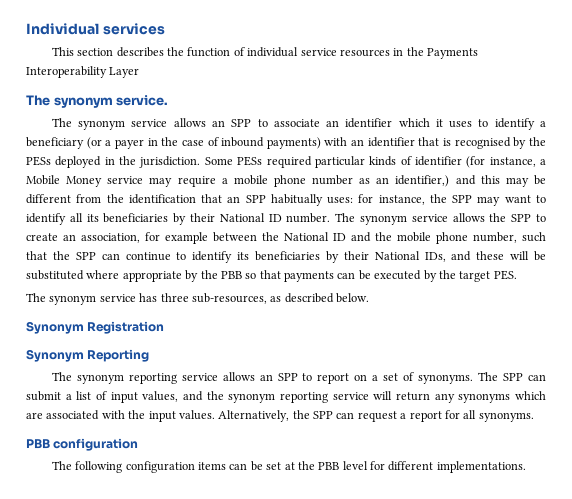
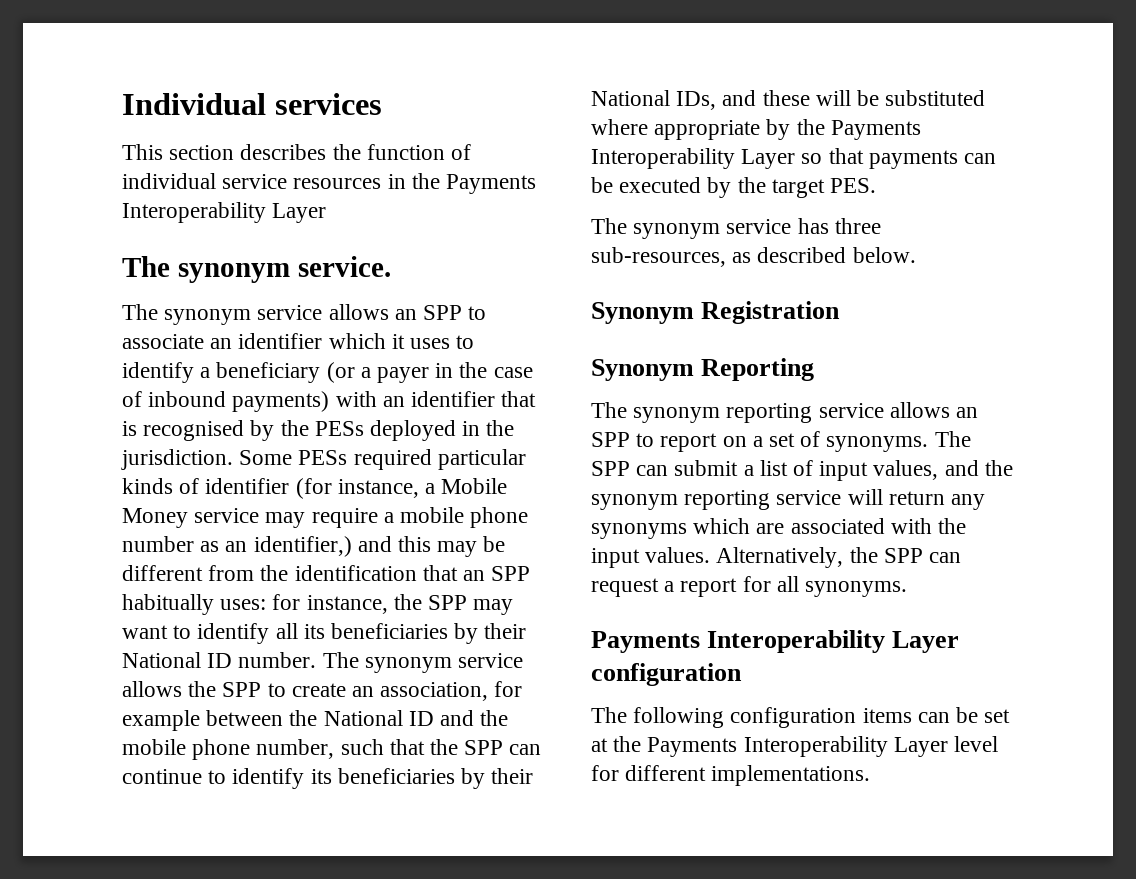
- The synonym service allows the SPP to create an association, for example between the National ID and the mobile phone number, such that the SPP can continue to identify its beneficiaries by their National IDs, and these will be substituted where appropriate by the PBB so that payments can be executed by the target PES.
+ The synonym service allows the SPP to create an association, for example between the National ID and the mobile phone number, such that the SPP can continue to identify its beneficiaries by their National IDs, and these will be substituted where appropriate by the Payments Interoperability Layer so that payments can be executed by the target PES.
- PBB configuration
+ Payments Interoperability Layer configuration
- The following configuration items can be set at the PBB level for different implementations.
+ The following configuration items can be set at the Payments Interoperability Layer level for different implementations.

